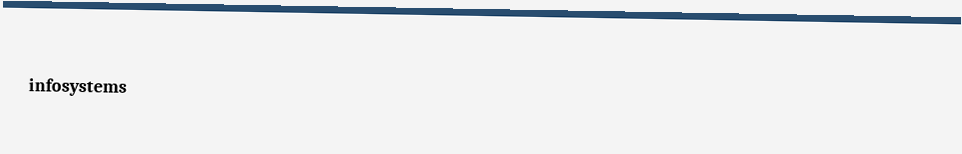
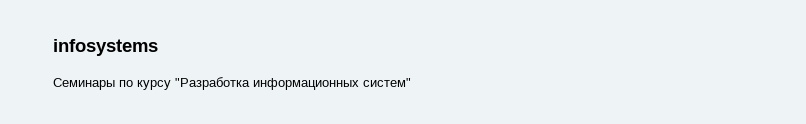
+ Семинары по курсу "Разработка информационных систем"

